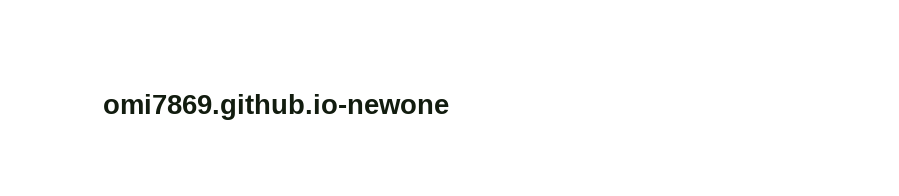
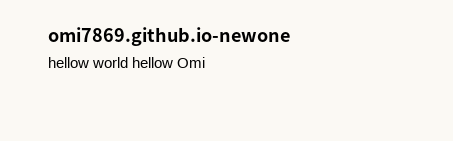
+ hellow world hellow Omi

